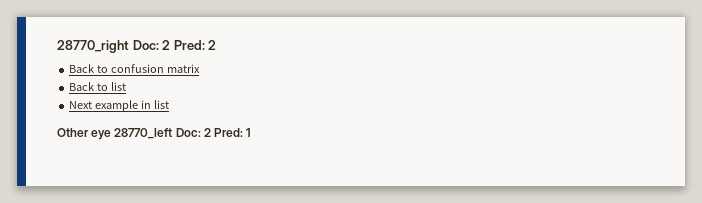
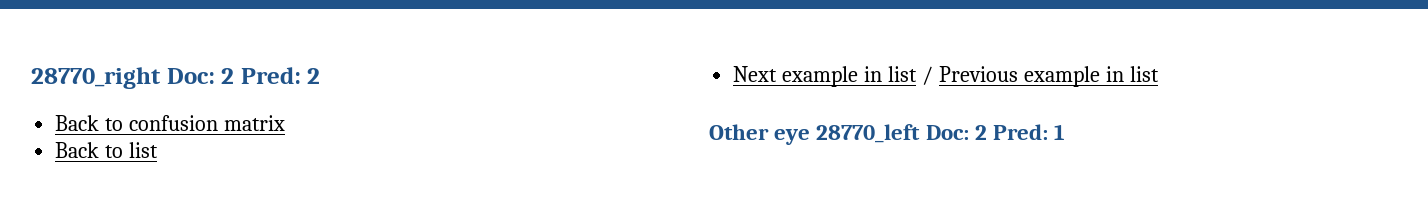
- Next example in list
+ Next example in list / Previous example in list

